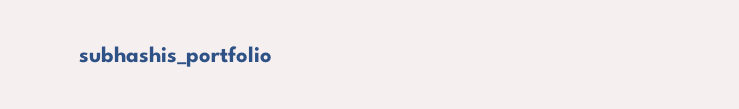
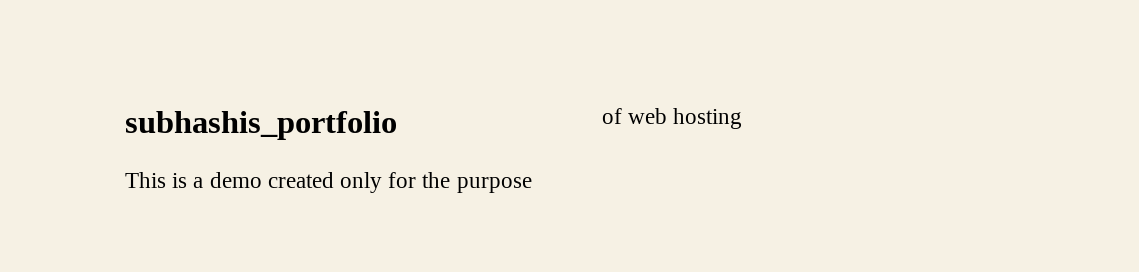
+ This is a demo created only for the purpose of web hosting

